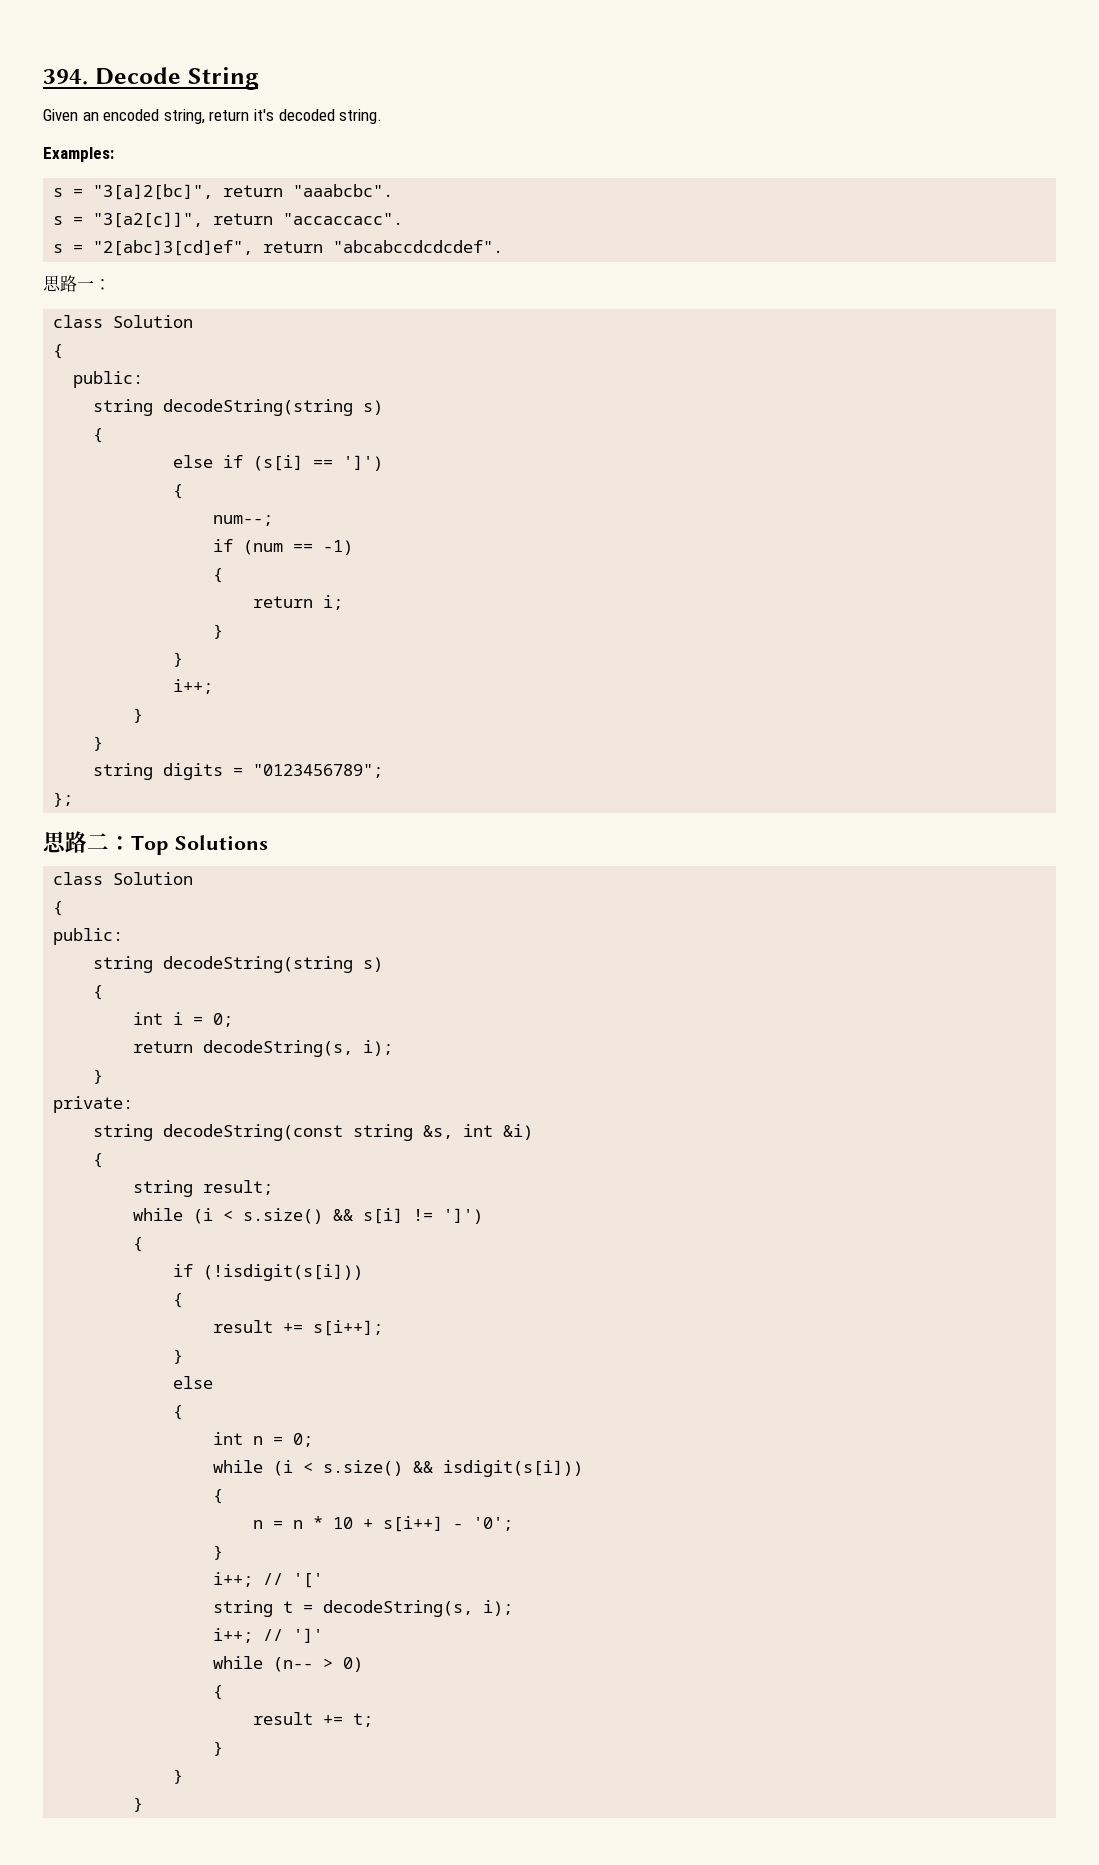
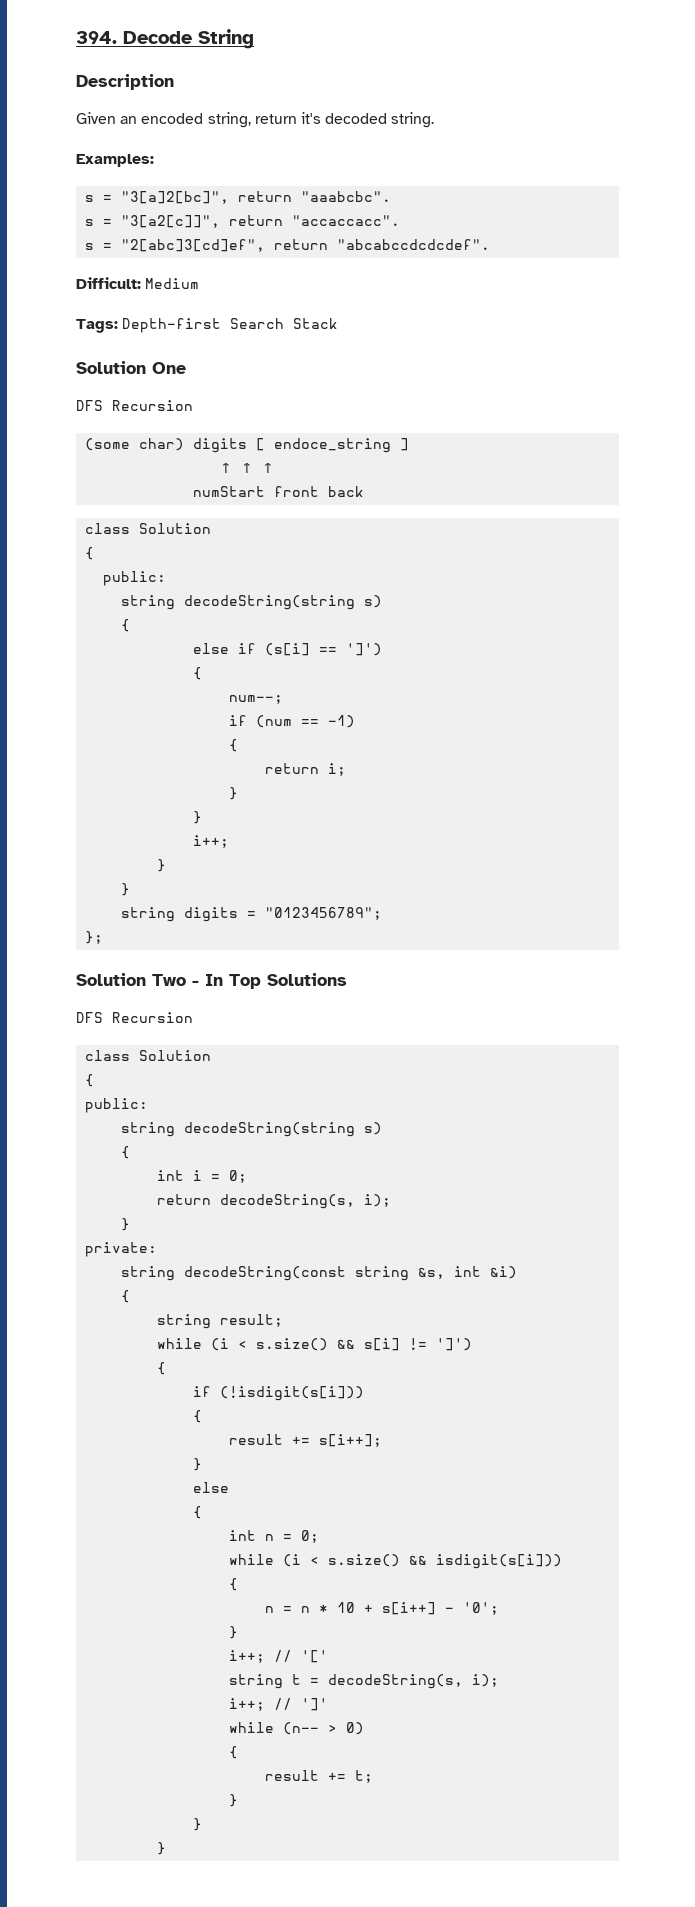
+ Description
- 思路一：
+ Difficult: Medium
+ Tags: Depth-first Search Stack
+ Solution One
+ DFS Recursion
+ (some char) digits [ endoce_string ]
+ ↑ ↑ ↑
+ numStart front back
- 思路二：Top Solutions
+ Solution Two - In Top Solutions
+ DFS Recursion

